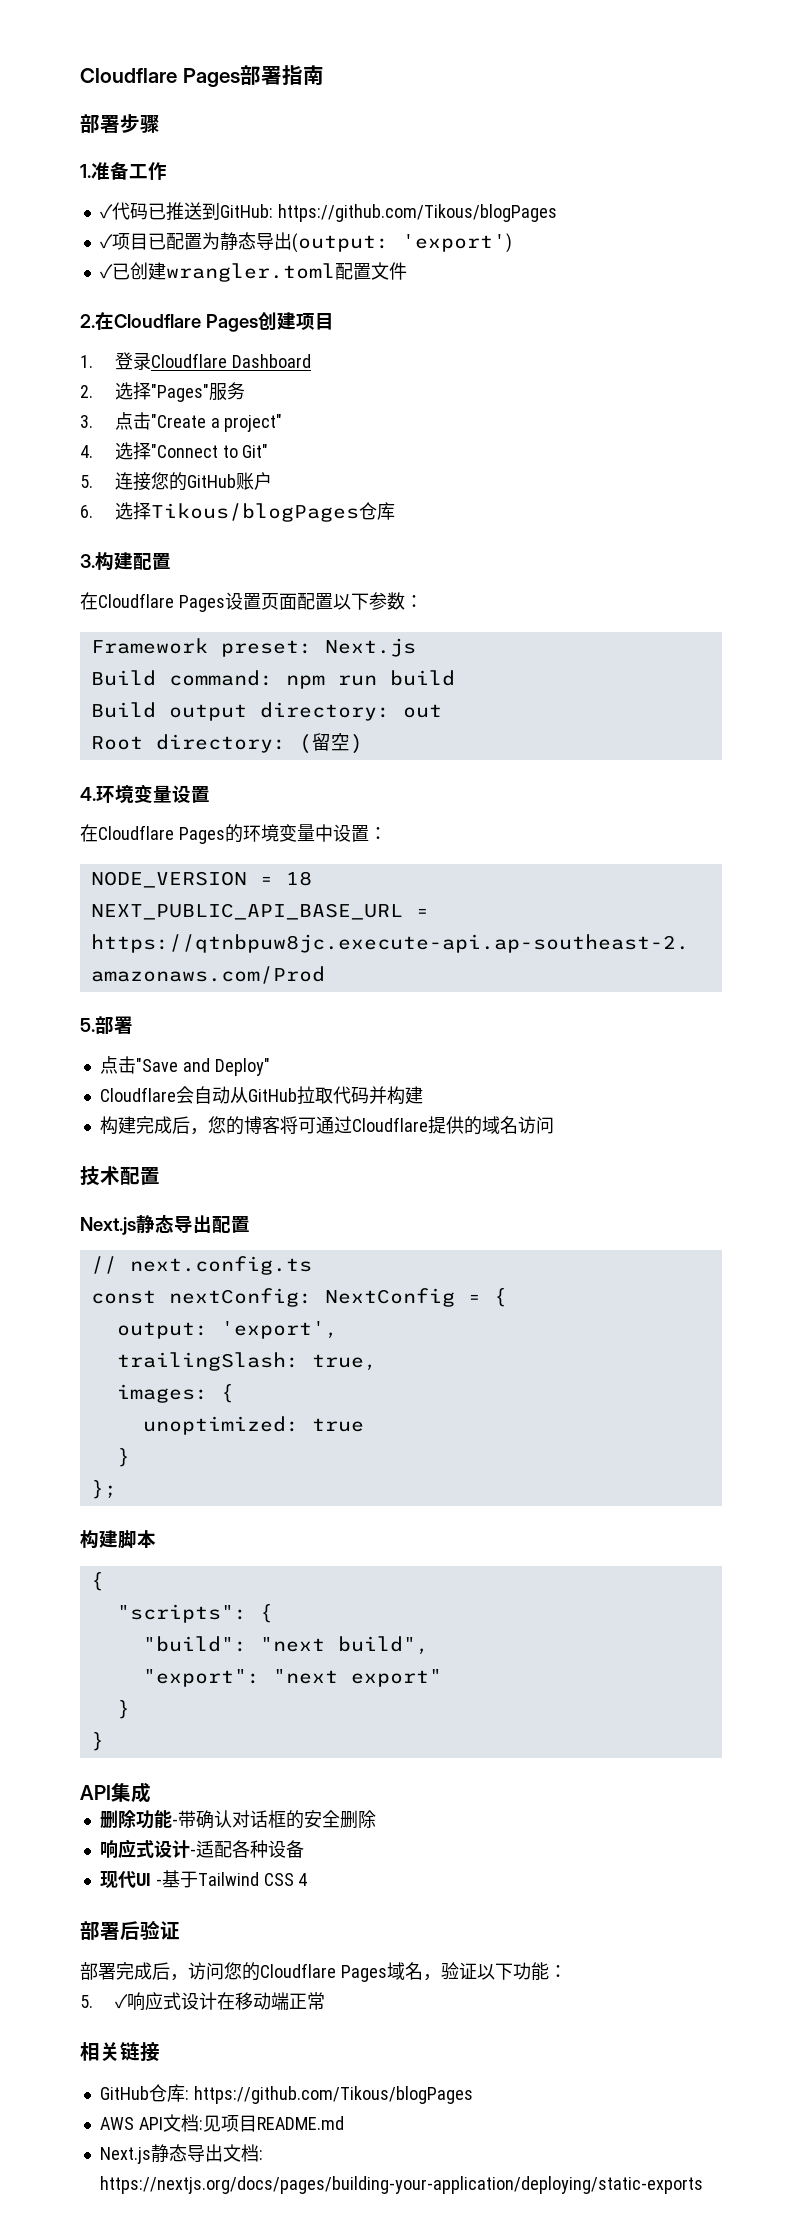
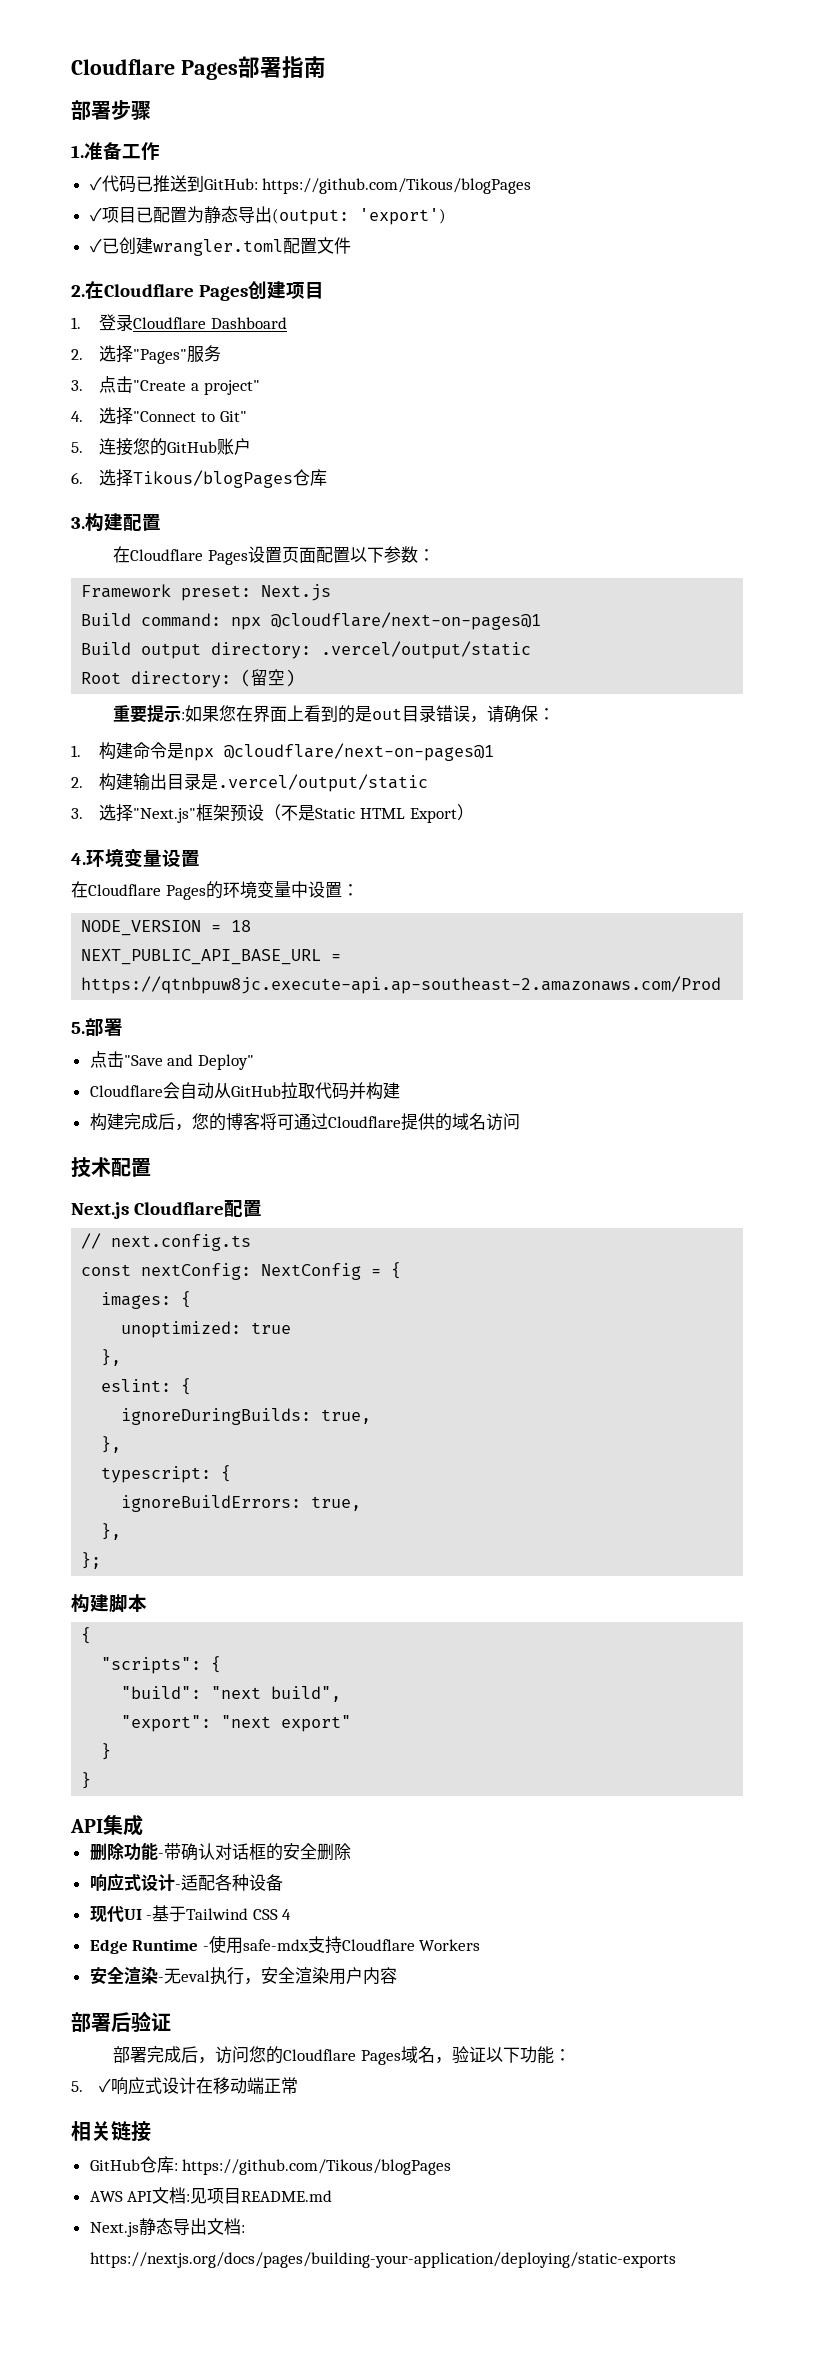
- Build command: npm run build
+ Build command: npx @cloudflare/next-on-pages@1
- Build output directory: out
+ Build output directory: .vercel/output/static
+ 重要提示:如果您在界面上看到的是out目录错误，请确保：
+ 1.构建命令是npx @cloudflare/next-on-pages@1
+ 2.构建输出目录是.vercel/output/static
+ 3.选择"Next.js"框架预设（不是Static HTML Export）
- Next.js静态导出配置
+ Next.js Cloudflare配置
- output: 'export',
- trailingSlash: true,
  unoptimized: true
- }
+ },
+ eslint: {
+ ignoreDuringBuilds: true,
+ },
+ typescript: {
+ ignoreBuildErrors: true,
+ },
+ Edge Runtime -使用safe-mdx支持Cloudflare Workers
+ 安全渲染-无eval执行，安全渲染用户内容

